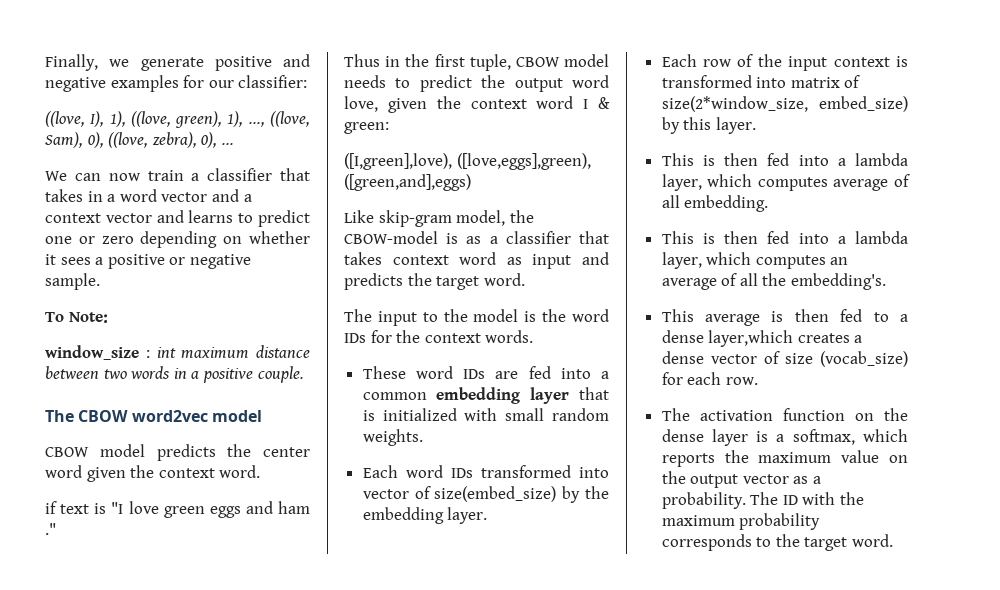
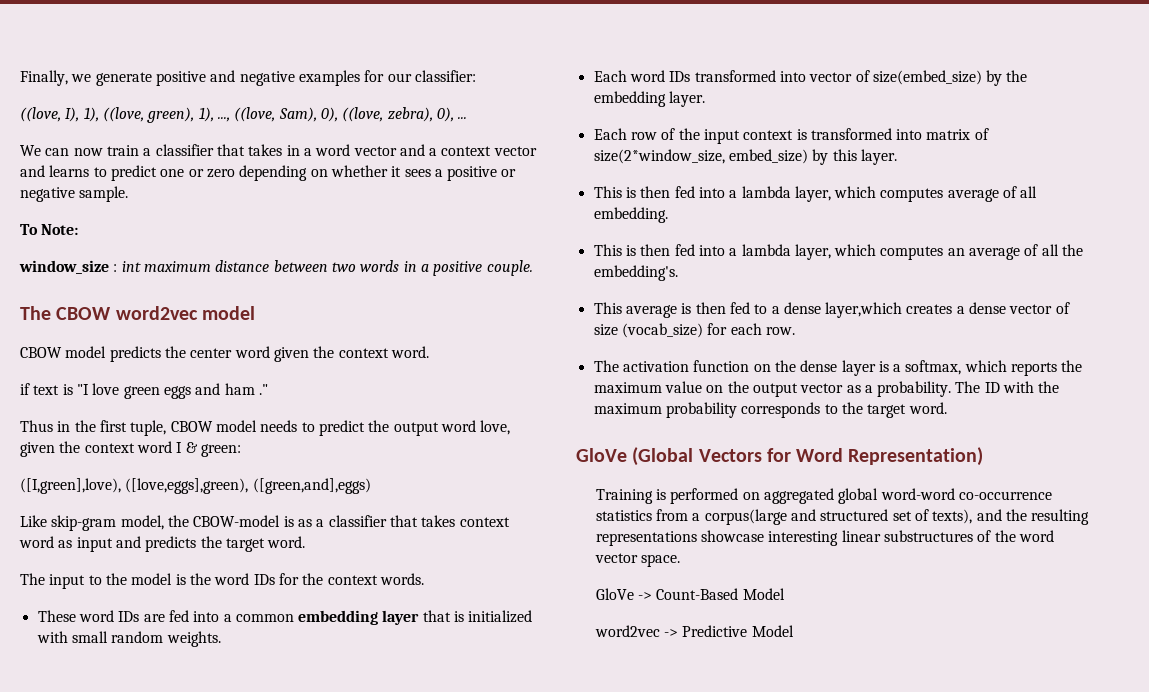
+ GloVe (Global Vectors for Word Representation)
+ Training is performed on aggregated global word-word co-occurrence statistics from a corpus(large and structured set of texts), and the resulting representations showcase interesting linear substructures of the word vector space.
+ GloVe -> Count-Based Model
+ word2vec -> Predictive Model

